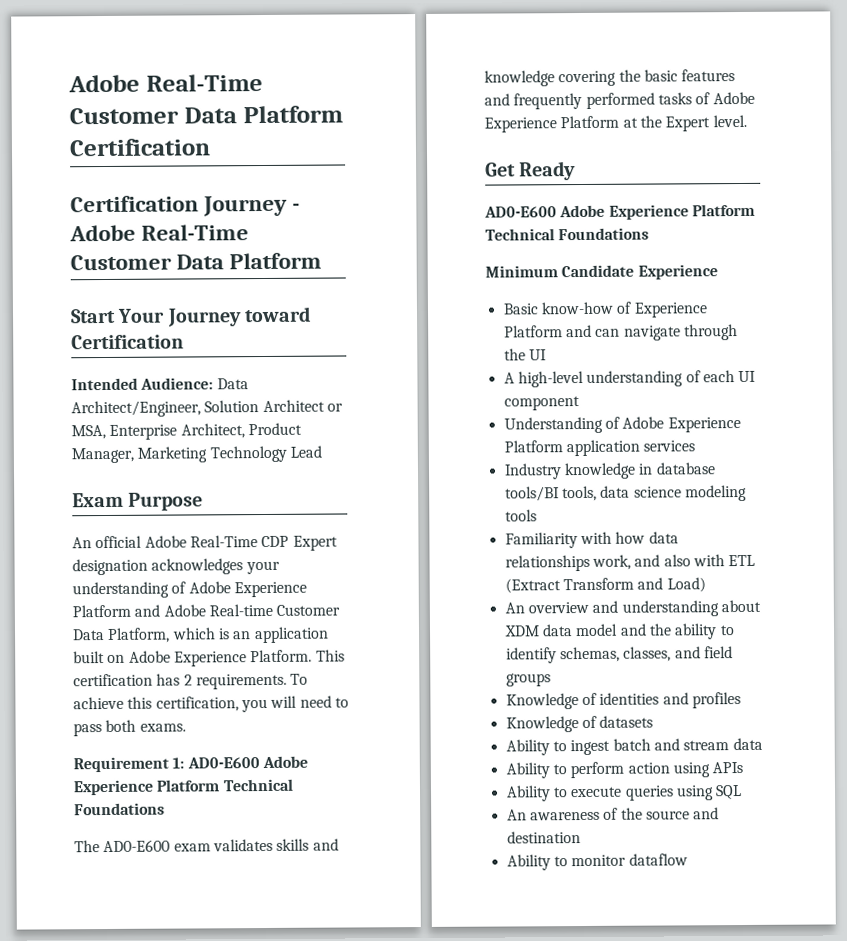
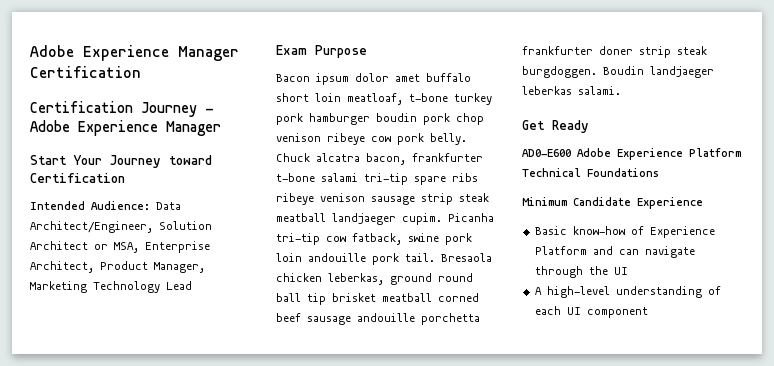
- Adobe Real-Time Customer Data Platform Certification
+ Adobe Experience Manager Certification
- Certification Journey - Adobe Real-Time Customer Data Platform
+ Certification Journey - Adobe Experience Manager
- An official Adobe Real-Time CDP Expert designation acknowledges your understanding of Adobe Experience Platform and Adobe Real-time Customer Data Platform, which is an application built on Adobe Experience Platform. This certification has 2 requirements. To achieve this certification, you will need to pass both exams.
- Requirement 1: AD0-E600 Adobe Experience Platform Technical Foundations
- The AD0-E600 exam validates skills and knowledge covering the basic features and frequently performed tasks of Adobe Experience Platform at the Expert level.
+ Bacon ipsum dolor amet buffalo short loin meatloaf, t-bone turkey pork hamburger boudin pork chop venison ribeye cow pork belly. Chuck alcatra bacon, frankfurter t-bone salami tri-tip spare ribs ribeye venison sausage strip steak meatball landjaeger cupim. Picanha tri-tip cow fatback, swine pork loin andouille pork tail. Bresaola chicken leberkas, ground round ball tip brisket meatball corned beef sausage andouille porchetta frankfurter doner strip steak burgdoggen. Boudin landjaeger leberkas salami.
- Understanding of Adobe Experience Platform application services
- Industry knowledge in database tools/BI tools, data science modeling tools
- Familiarity with how data relationships work, and also with ETL (Extract Transform and Load)
- An overview and understanding about XDM data model and the ability to identify schemas, classes, and field groups
- Knowledge of identities and profiles
- Knowledge of datasets
- Ability to ingest batch and stream data
- Ability to perform action using APIs
- Ability to execute queries using SQL
- An awareness of the source and destination
- Ability to monitor dataflow

